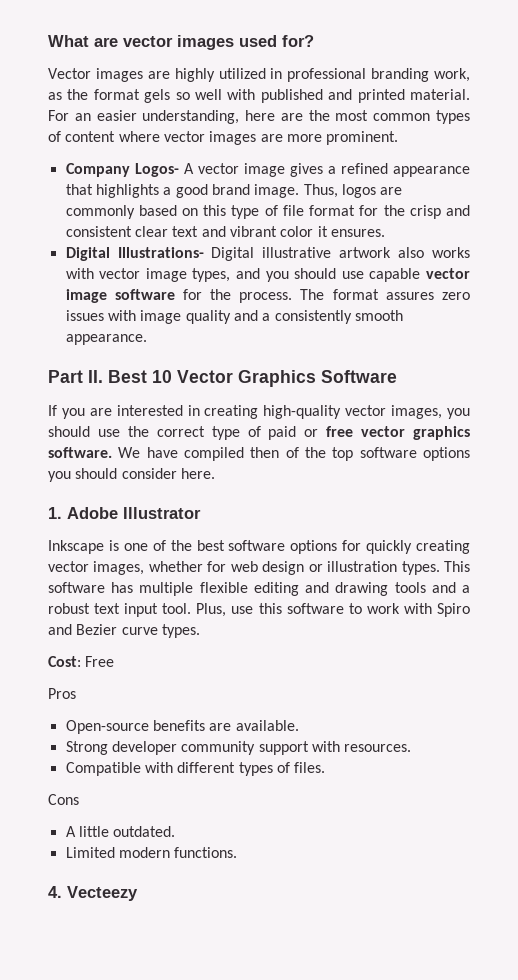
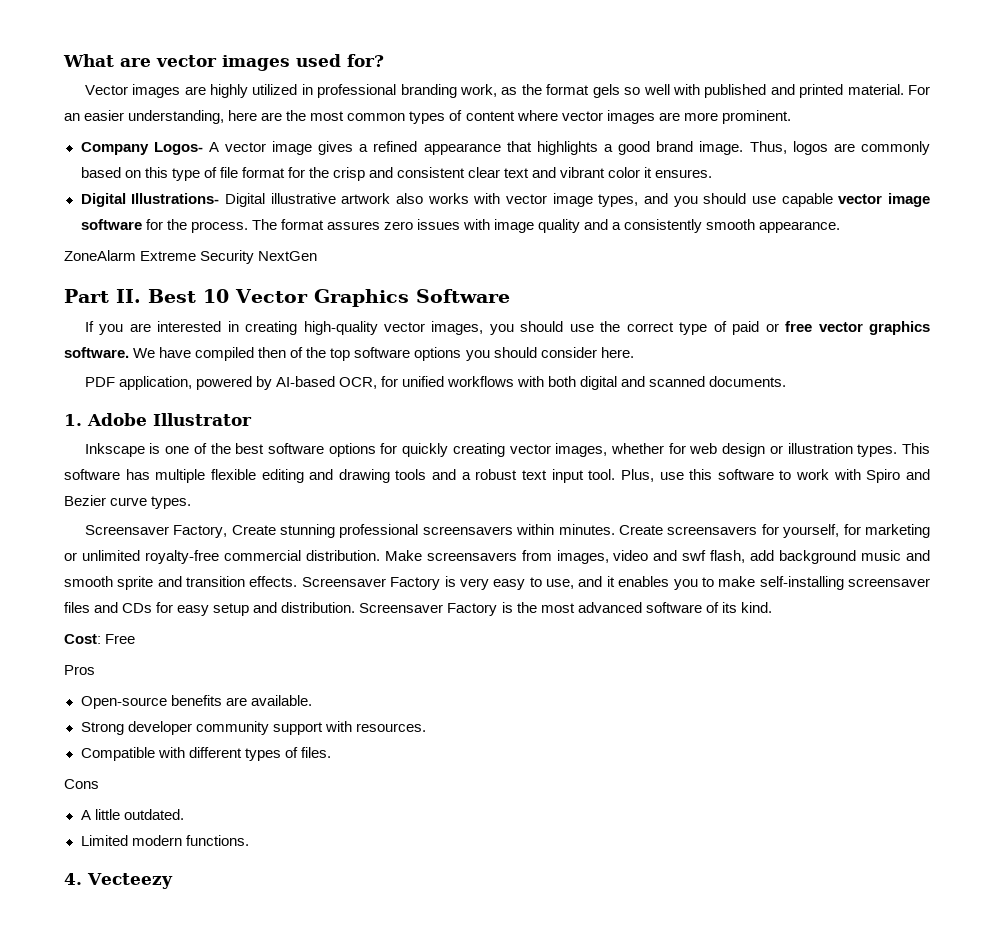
+ ZoneAlarm Extreme Security NextGen
+ PDF application, powered by AI-based OCR, for unified workflows with both digital and scanned documents.
+ Screensaver Factory, Create stunning professional screensavers within minutes. Create screensavers for yourself, for marketing or unlimited royalty-free commercial distribution. Make screensavers from images, video and swf flash, add background music and smooth sprite and transition effects. Screensaver Factory is very easy to use, and it enables you to make self-installing screensaver files and CDs for easy setup and distribution. Screensaver Factory is the most advanced software of its kind.

